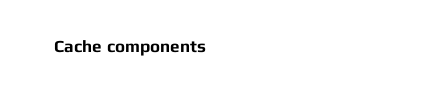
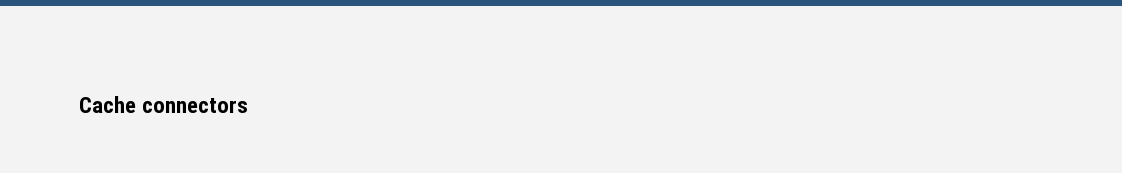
- Cache components
+ Cache connectors

